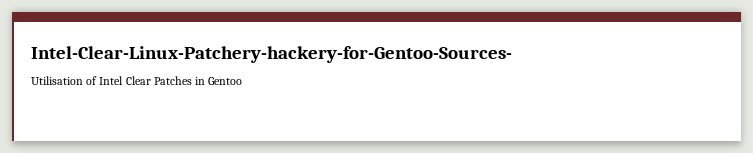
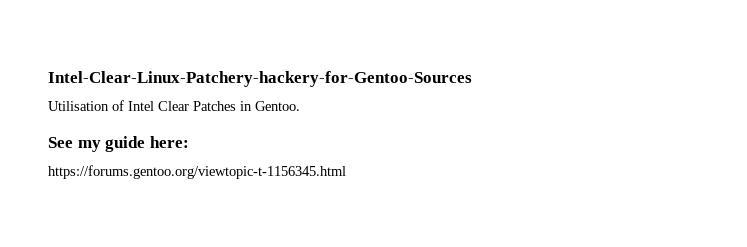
- Intel-Clear-Linux-Patchery-hackery-for-Gentoo-Sources-
+ Intel-Clear-Linux-Patchery-hackery-for-Gentoo-Sources
- Utilisation of Intel Clear Patches in Gentoo
+ Utilisation of Intel Clear Patches in Gentoo.
+ See my guide here:
+ https://forums.gentoo.org/viewtopic-t-1156345.html

